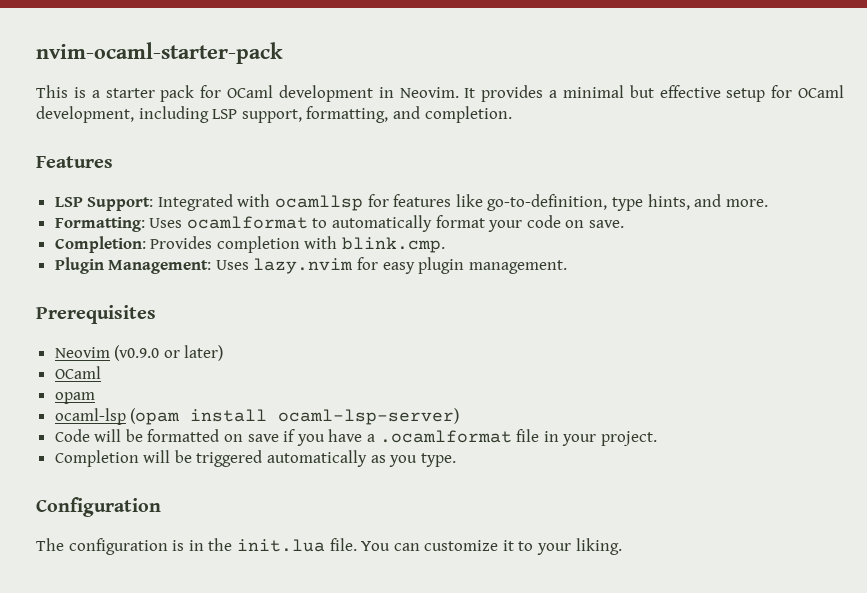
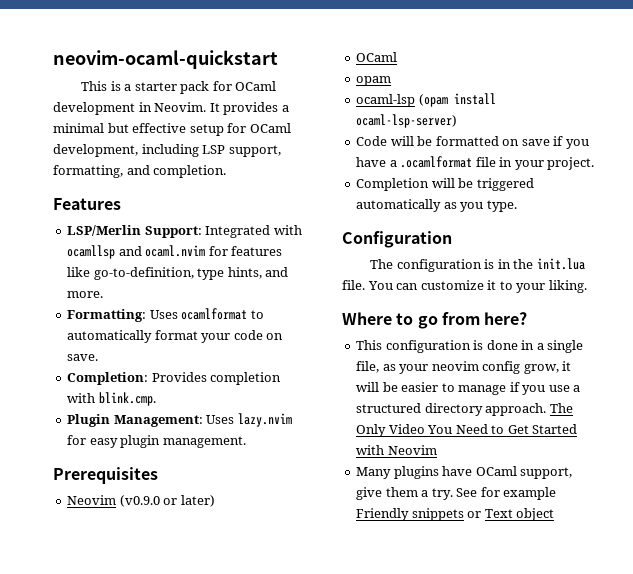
- nvim-ocaml-starter-pack
+ neovim-ocaml-quickstart
- LSP Support: Integrated with ocamllsp for features like go-to-definition, type hints, and more.
+ LSP/Merlin Support: Integrated with ocamllsp and ocaml.nvim for features like go-to-definition, type hints, and more.
+ Where to go from here?
+ This configuration is done in a single file, as your neovim config grow, it will be easier to manage if you use a structured directory approach. The Only Video You Need to Get Started with Neovim
+ Many plugins have OCaml support, give them a try. See for example Friendly snippets or Text object

